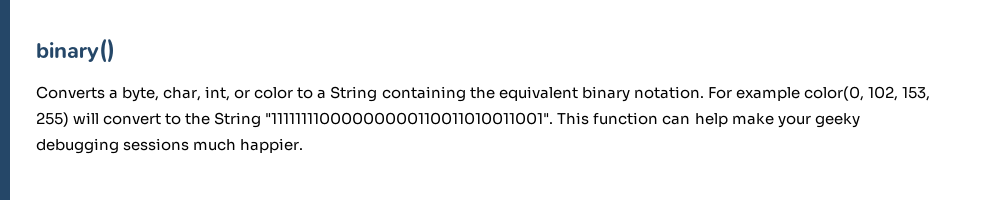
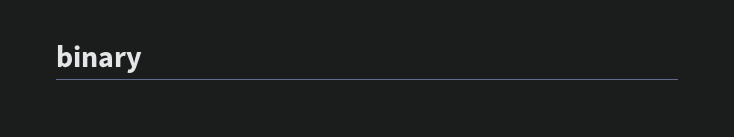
- binary()
- Converts a byte, char, int, or color to a String containing the equivalent binary notation. For example color(0, 102, 153, 255) will convert to the String "11111111000000000110011010011001". This function can help make your geeky debugging sessions much happier.
+ binary

